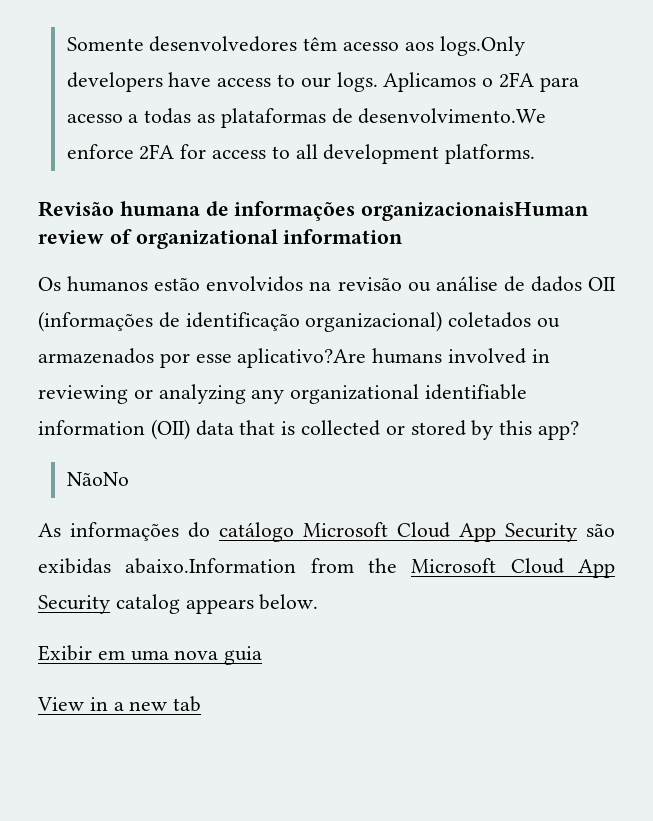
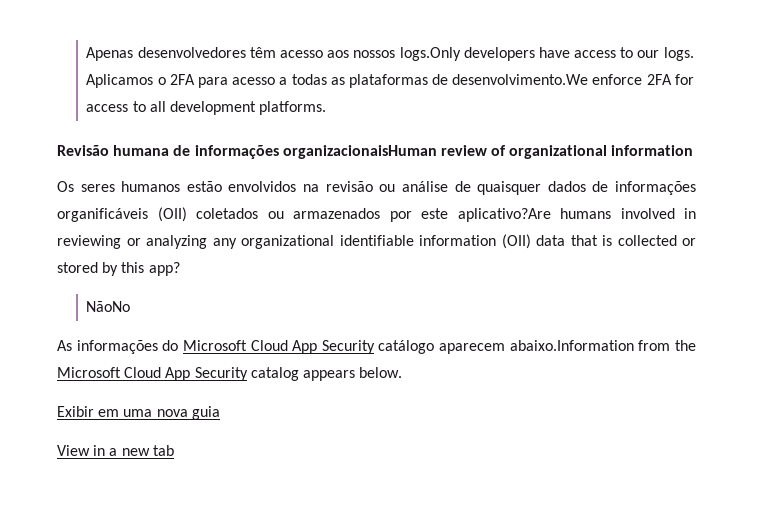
- Somente desenvolvedores têm acesso aos logs.Only developers have access to our logs.
+ Apenas desenvolvedores têm acesso aos nossos logs.Only developers have access to our logs.
- Os humanos estão envolvidos na revisão ou análise de dados OII (informações de identificação organizacional) coletados ou armazenados por esse aplicativo?Are humans involved in reviewing or analyzing any organizational identifiable information (OII) data that is collected or stored by this app?
+ Os seres humanos estão envolvidos na revisão ou análise de quaisquer dados de informações organificáveis (OII) coletados ou armazenados por este aplicativo?Are humans involved in reviewing or analyzing any organizational identifiable information (OII) data that is collected or stored by this app?
- As informações do catálogo Microsoft Cloud App Security são exibidas abaixo.Information from the Microsoft Cloud App Security catalog appears below.
+ As informações do Microsoft Cloud App Security catálogo aparecem abaixo.Information from the Microsoft Cloud App Security catalog appears below.

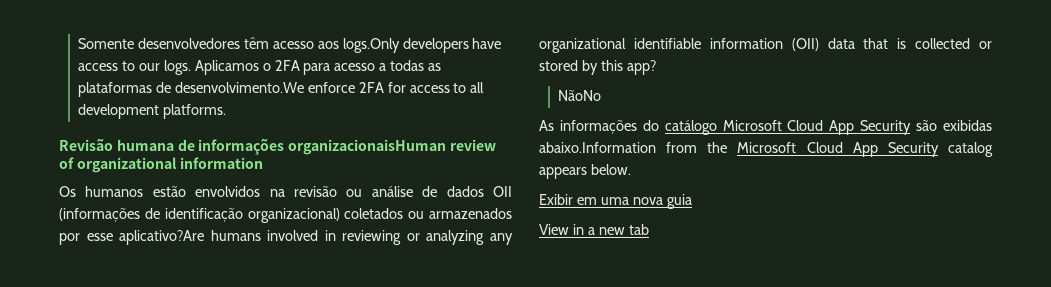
- Apenas desenvolvedores têm acesso aos nossos logs.Only developers have access to our logs.
+ Somente desenvolvedores têm acesso aos logs.Only developers have access to our logs.
- Os seres humanos estão envolvidos na revisão ou análise de quaisquer dados de informações organificáveis (OII) coletados ou armazenados por este aplicativo?Are humans involved in reviewing or analyzing any organizational identifiable information (OII) data that is collected or stored by this app?
+ Os humanos estão envolvidos na revisão ou análise de dados OII (informações de identificação organizacional) coletados ou armazenados por esse aplicativo?Are humans involved in reviewing or analyzing any organizational identifiable information (OII) data that is collected or stored by this app?
- As informações do Microsoft Cloud App Security catálogo aparecem abaixo.Information from the Microsoft Cloud App Security catalog appears below.
+ As informações do catálogo Microsoft Cloud App Security são exibidas abaixo.Information from the Microsoft Cloud App Security catalog appears below.

